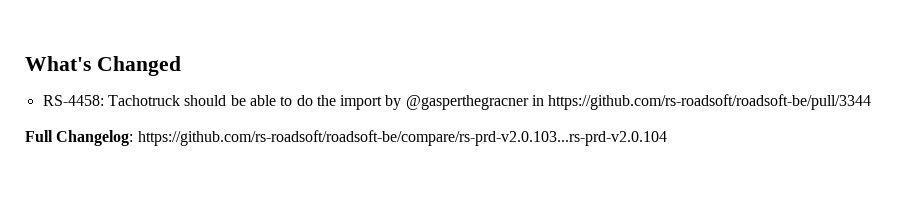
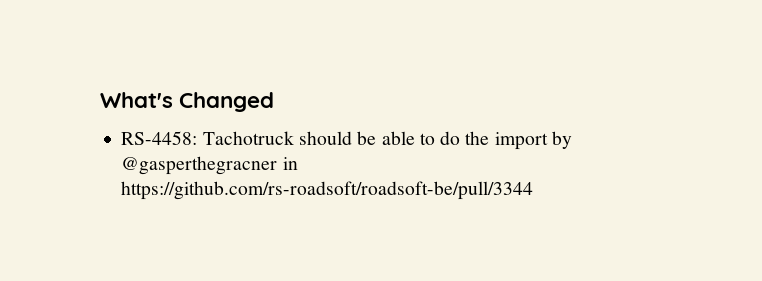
- Full Changelog: https://github.com/rs-roadsoft/roadsoft-be/compare/rs-prd-v2.0.103...rs-prd-v2.0.104

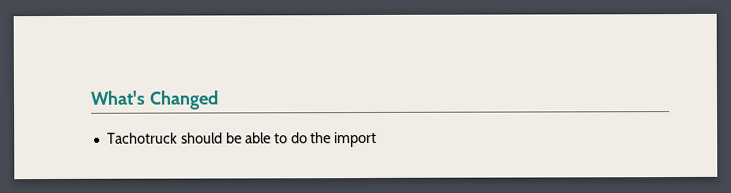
- RS-4458: Tachotruck should be able to do the import by @gasperthegracner in https://github.com/rs-roadsoft/roadsoft-be/pull/3344
+ Tachotruck should be able to do the import

